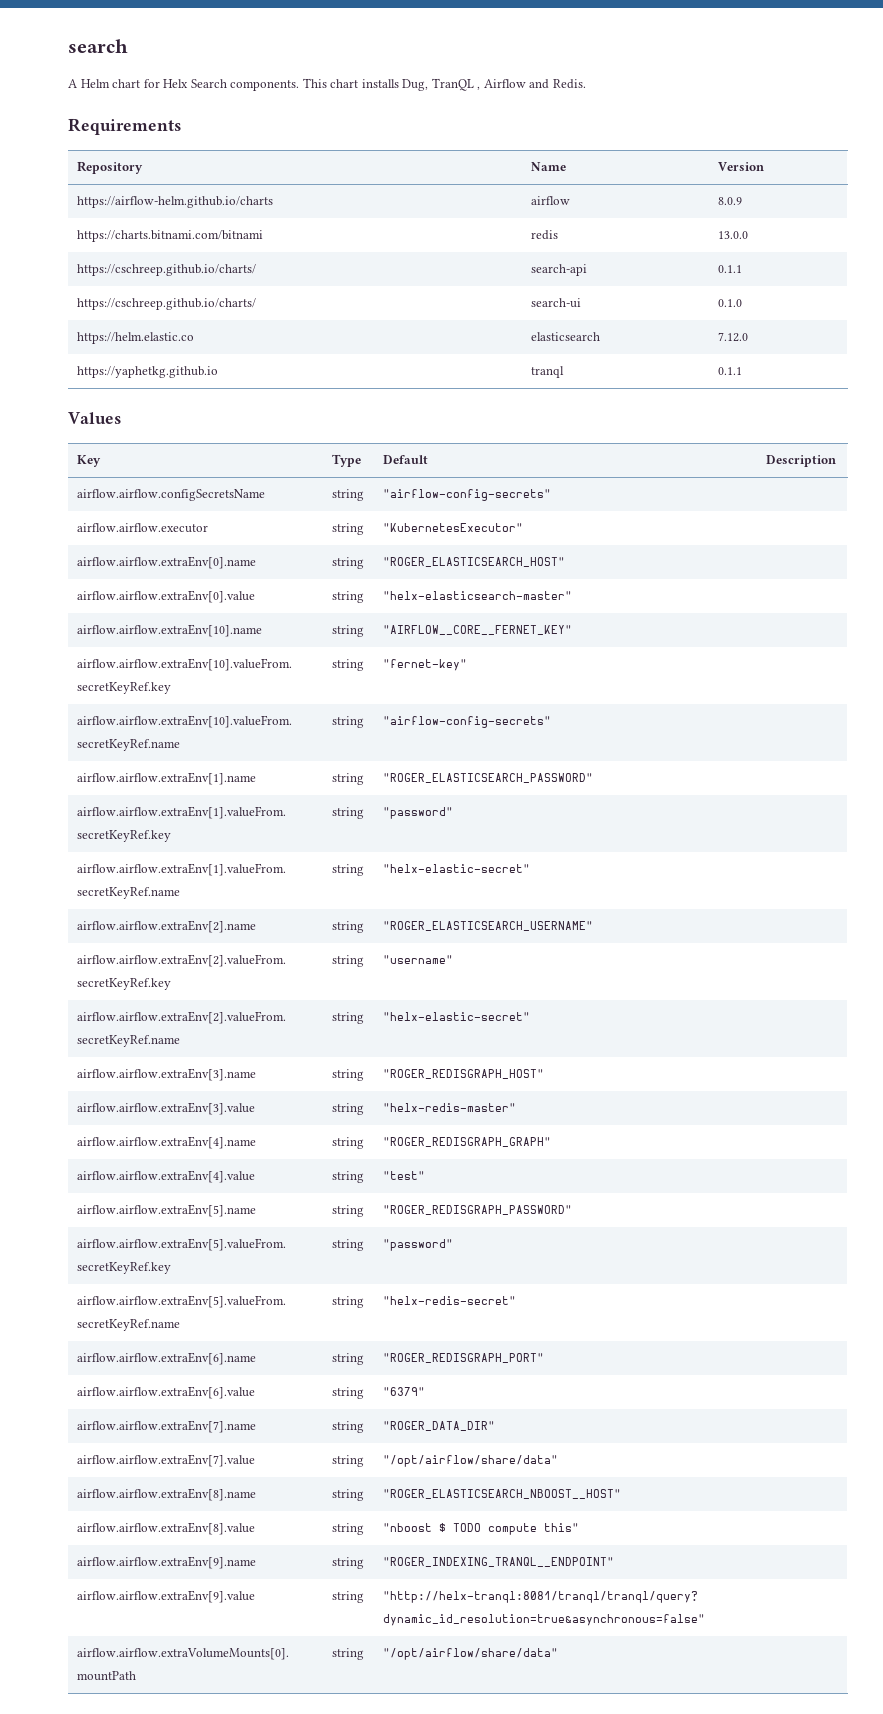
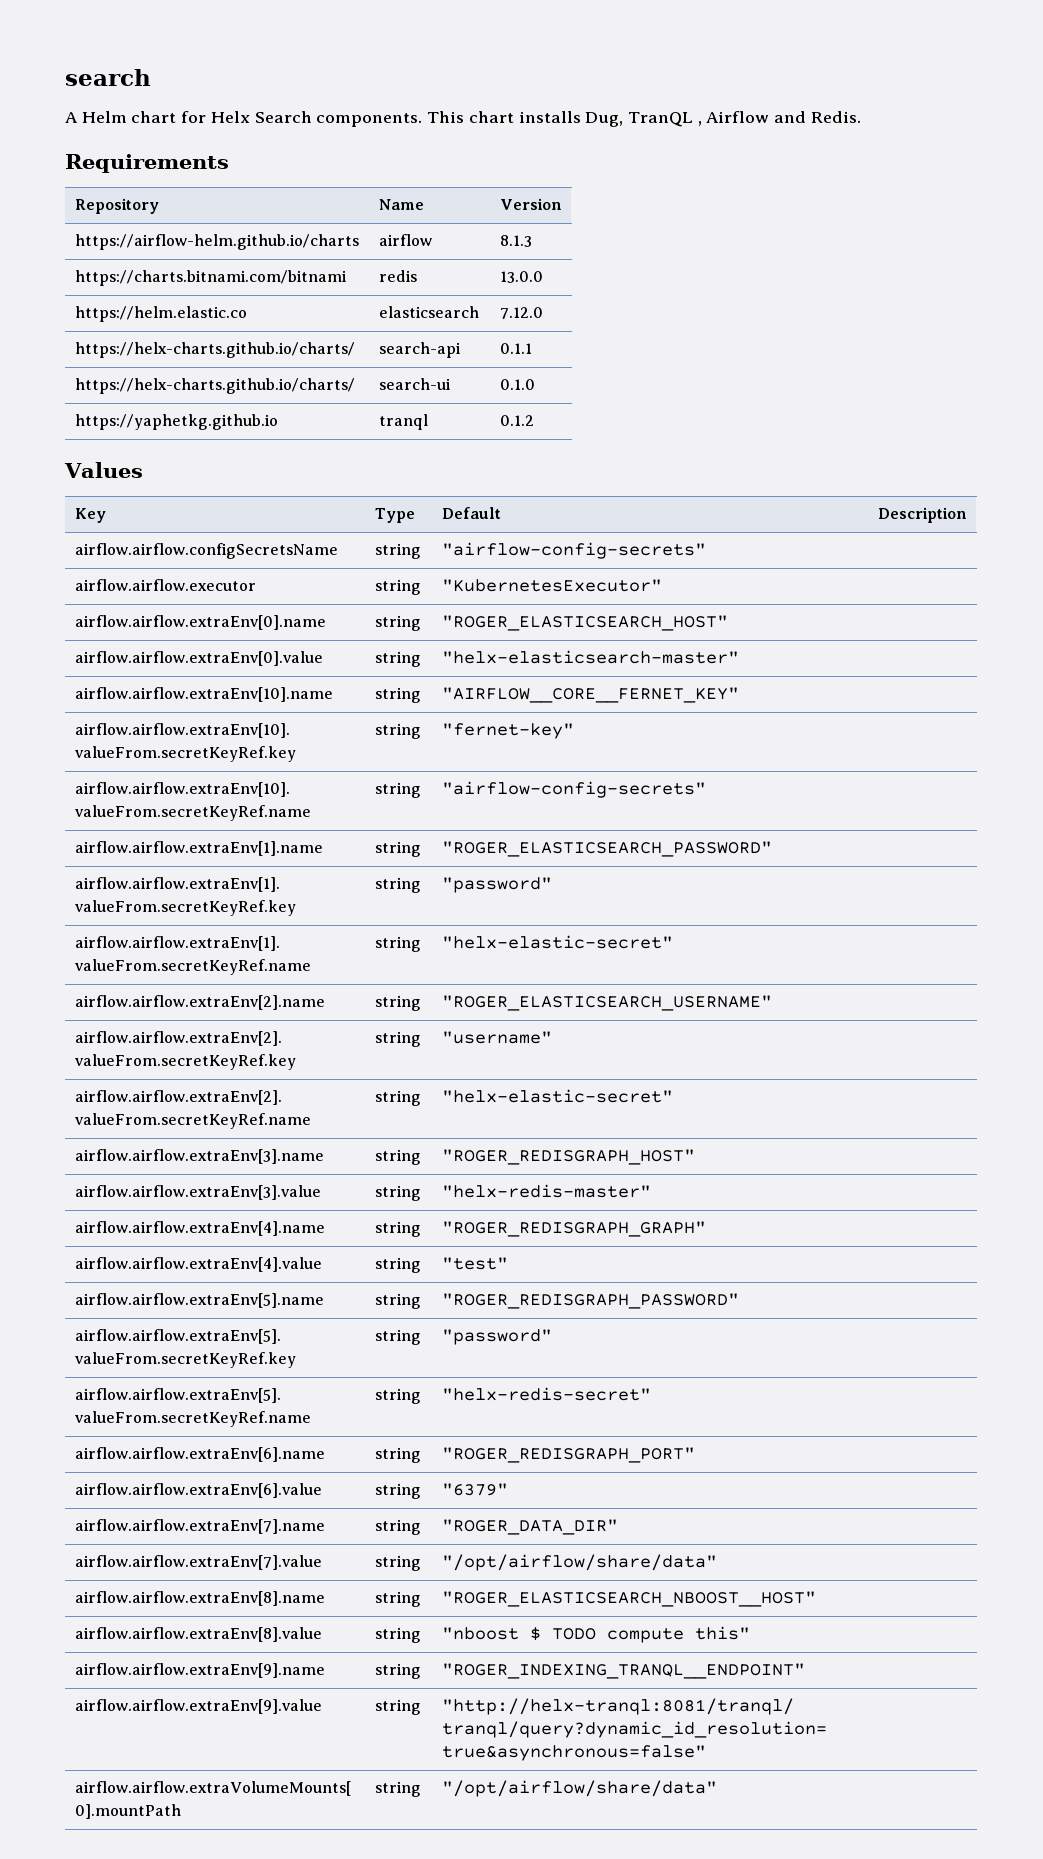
- https://airflow-helm.github.io/charts | airflow | 8.0.9
+ https://airflow-helm.github.io/charts | airflow | 8.1.3
- https://cschreep.github.io/charts/ | search-api | 0.1.1
- https://cschreep.github.io/charts/ | search-ui | 0.1.0
  https://helm.elastic.co | elasticsearch | 7.12.0
+ https://helx-charts.github.io/charts/ | search-api | 0.1.1
+ https://helx-charts.github.io/charts/ | search-ui | 0.1.0
- https://yaphetkg.github.io | tranql | 0.1.1
+ https://yaphetkg.github.io | tranql | 0.1.2

